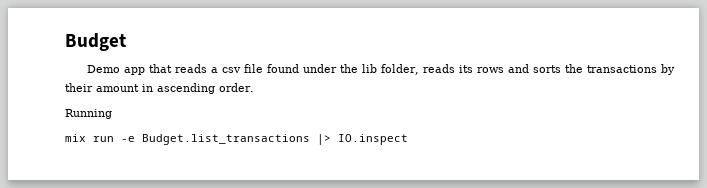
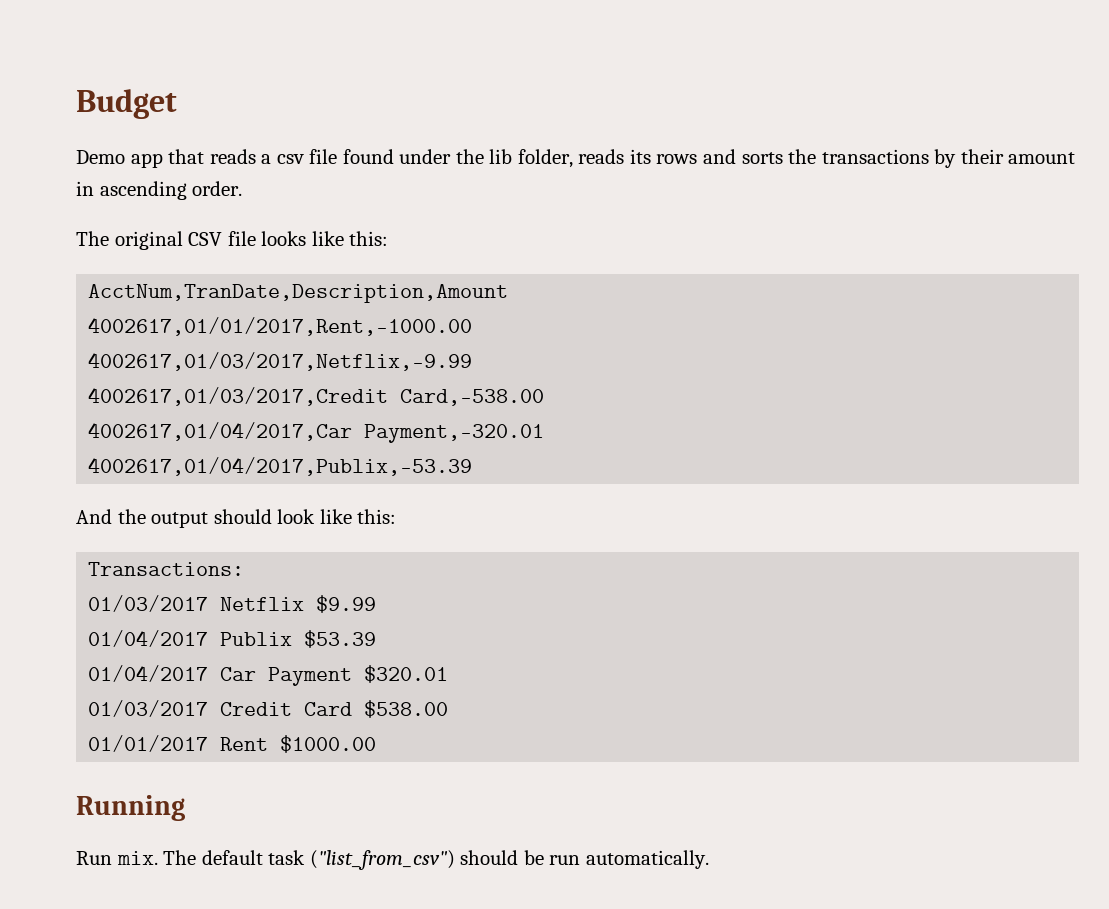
+ The original CSV file looks like this:
+ AcctNum,TranDate,Description,Amount
+ 4002617,01/01/2017,Rent,-1000.00
+ 4002617,01/03/2017,Netflix,-9.99
+ 4002617,01/03/2017,Credit Card,-538.00
+ 4002617,01/04/2017,Car Payment,-320.01
+ 4002617,01/04/2017,Publix,-53.39
+ And the output should look like this:
+ Transactions:
+ 01/03/2017 Netflix $9.99
+ 01/04/2017 Publix $53.39
+ 01/04/2017 Car Payment $320.01
+ 01/03/2017 Credit Card $538.00
+ 01/01/2017 Rent $1000.00
  Running
- mix run -e Budget.list_transactions |> IO.inspect
+ Run mix. The default task ("list_from_csv") should be run automatically.

